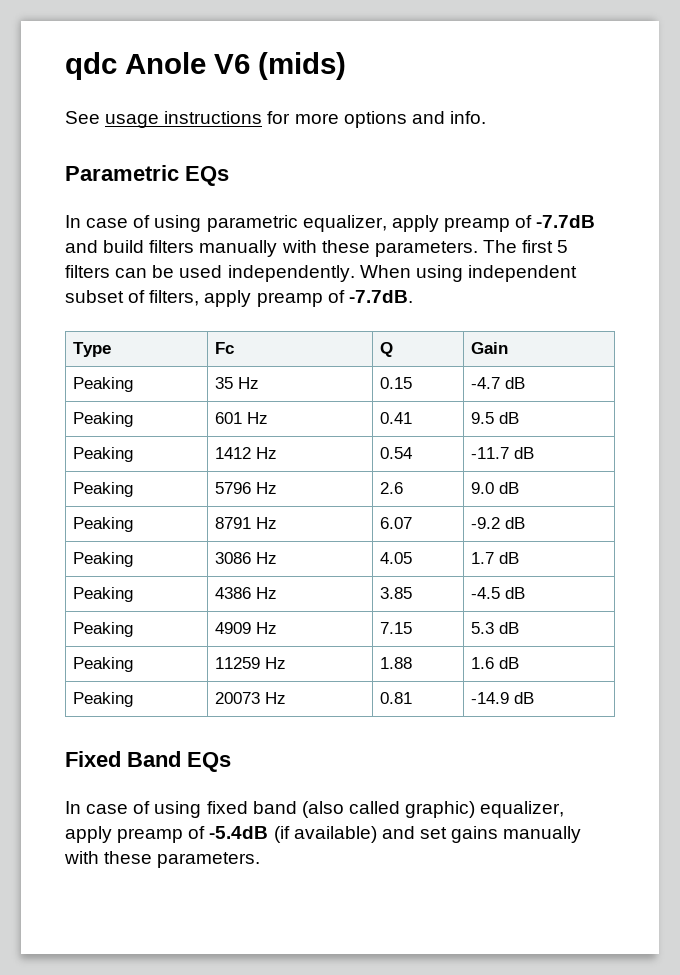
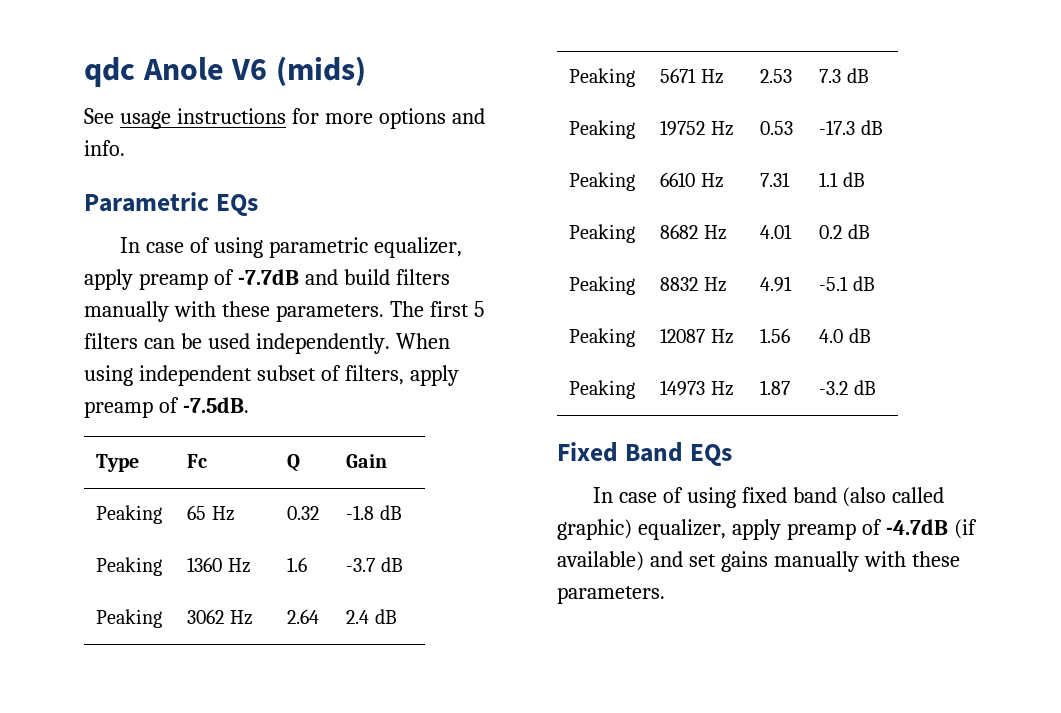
- When using independent subset of filters, apply preamp of -7.7dB.
+ When using independent subset of filters, apply preamp of -7.5dB.
- Peaking | 35 Hz | 0.15 | -4.7 dB
- Peaking | 601 Hz | 0.41 | 9.5 dB
- Peaking | 1412 Hz | 0.54 | -11.7 dB
- Peaking | 5796 Hz | 2.6 | 9.0 dB
- Peaking | 8791 Hz | 6.07 | -9.2 dB
- Peaking | 3086 Hz | 4.05 | 1.7 dB
- Peaking | 4386 Hz | 3.85 | -4.5 dB
- Peaking | 4909 Hz | 7.15 | 5.3 dB
- Peaking | 11259 Hz | 1.88 | 1.6 dB
- Peaking | 20073 Hz | 0.81 | -14.9 dB
+ Peaking | 65 Hz | 0.32 | -1.8 dB
+ Peaking | 1360 Hz | 1.6 | -3.7 dB
+ Peaking | 3062 Hz | 2.64 | 2.4 dB
+ Peaking | 5671 Hz | 2.53 | 7.3 dB
+ Peaking | 19752 Hz | 0.53 | -17.3 dB
+ Peaking | 6610 Hz | 7.31 | 1.1 dB
+ Peaking | 8682 Hz | 4.01 | 0.2 dB
+ Peaking | 8832 Hz | 4.91 | -5.1 dB
+ Peaking | 12087 Hz | 1.56 | 4.0 dB
+ Peaking | 14973 Hz | 1.87 | -3.2 dB
- In case of using fixed band (also called graphic) equalizer, apply preamp of -5.4dB (if available) and set gains manually with these parameters.
+ In case of using fixed band (also called graphic) equalizer, apply preamp of -4.7dB (if available) and set gains manually with these parameters.

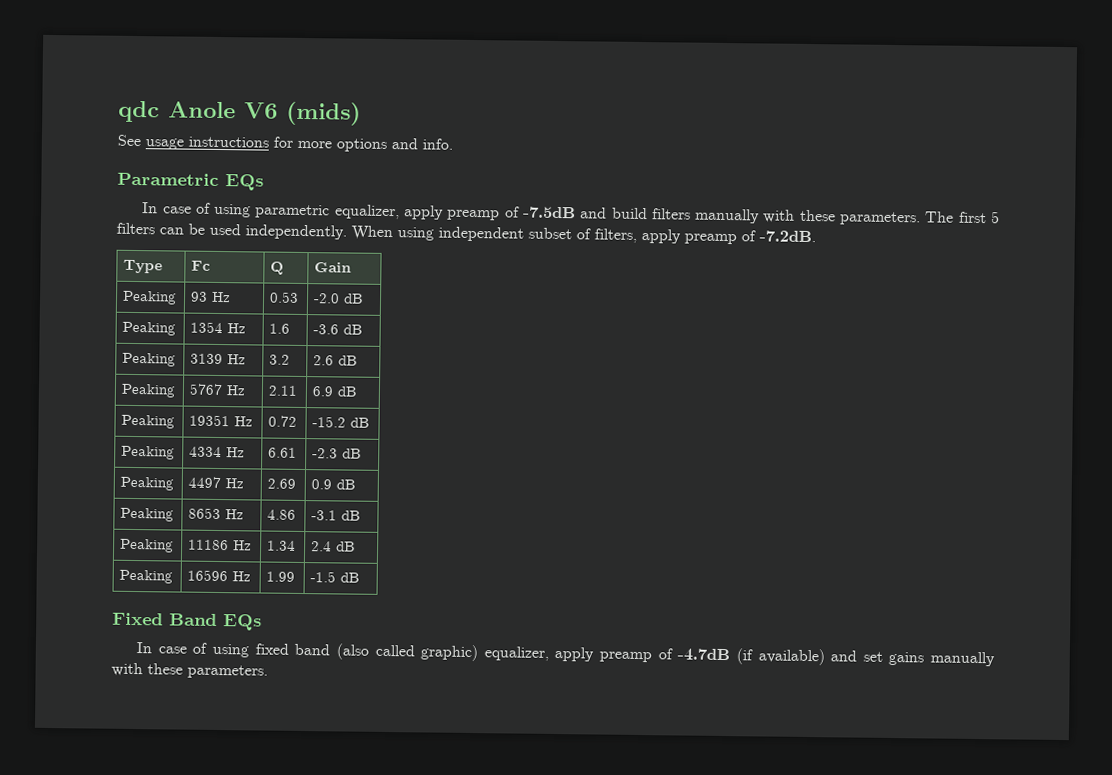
- In case of using parametric equalizer, apply preamp of -7.7dB and build filters manually with these parameters.
+ In case of using parametric equalizer, apply preamp of -7.5dB and build filters manually with these parameters.
- When using independent subset of filters, apply preamp of -7.5dB.
+ When using independent subset of filters, apply preamp of -7.2dB.
- Peaking | 65 Hz | 0.32 | -1.8 dB
- Peaking | 1360 Hz | 1.6 | -3.7 dB
- Peaking | 3062 Hz | 2.64 | 2.4 dB
+ Peaking | 93 Hz | 0.53 | -2.0 dB
+ Peaking | 1354 Hz | 1.6 | -3.6 dB
+ Peaking | 3139 Hz | 3.2 | 2.6 dB
+ Peaking | 5767 Hz | 2.11 | 6.9 dB
+ Peaking | 19351 Hz | 0.72 | -15.2 dB
+ Peaking | 4334 Hz | 6.61 | -2.3 dB
+ Peaking | 4497 Hz | 2.69 | 0.9 dB
+ Peaking | 8653 Hz | 4.86 | -3.1 dB
+ Peaking | 11186 Hz | 1.34 | 2.4 dB
- Peaking | 5671 Hz | 2.53 | 7.3 dB
- Peaking | 19752 Hz | 0.53 | -17.3 dB
- Peaking | 6610 Hz | 7.31 | 1.1 dB
- Peaking | 8682 Hz | 4.01 | 0.2 dB
- Peaking | 8832 Hz | 4.91 | -5.1 dB
- Peaking | 12087 Hz | 1.56 | 4.0 dB
- Peaking | 14973 Hz | 1.87 | -3.2 dB
+ Peaking | 16596 Hz | 1.99 | -1.5 dB

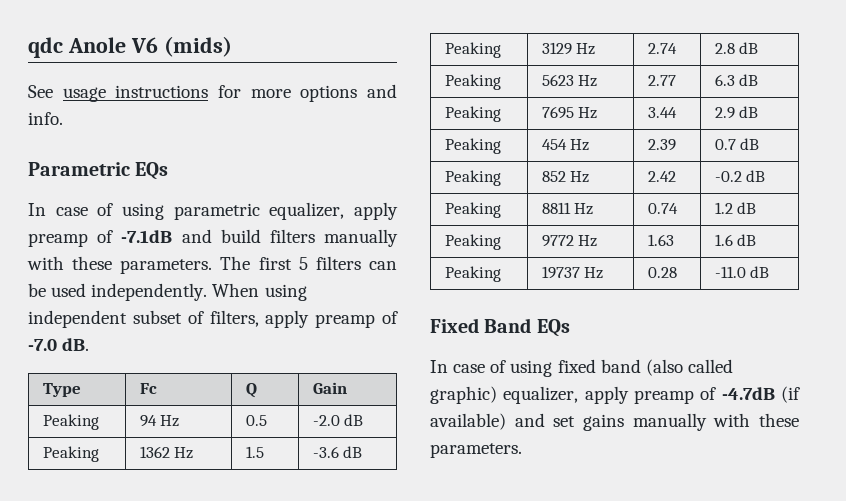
- In case of using parametric equalizer, apply preamp of -7.5dB and build filters manually with these parameters.
+ In case of using parametric equalizer, apply preamp of -7.1dB and build filters manually with these parameters.
- When using independent subset of filters, apply preamp of -7.2dB.
+ When using independent subset of filters, apply preamp of -7.0 dB.
- Peaking | 93 Hz | 0.53 | -2.0 dB
+ Peaking | 94 Hz | 0.5 | -2.0 dB
- Peaking | 1354 Hz | 1.6 | -3.6 dB
+ Peaking | 1362 Hz | 1.5 | -3.6 dB
- Peaking | 3139 Hz | 3.2 | 2.6 dB
- Peaking | 5767 Hz | 2.11 | 6.9 dB
- Peaking | 19351 Hz | 0.72 | -15.2 dB
- Peaking | 4334 Hz | 6.61 | -2.3 dB
- Peaking | 4497 Hz | 2.69 | 0.9 dB
- Peaking | 8653 Hz | 4.86 | -3.1 dB
- Peaking | 11186 Hz | 1.34 | 2.4 dB
- Peaking | 16596 Hz | 1.99 | -1.5 dB
+ Peaking | 3129 Hz | 2.74 | 2.8 dB
+ Peaking | 5623 Hz | 2.77 | 6.3 dB
+ Peaking | 7695 Hz | 3.44 | 2.9 dB
+ Peaking | 454 Hz | 2.39 | 0.7 dB
+ Peaking | 852 Hz | 2.42 | -0.2 dB
+ Peaking | 8811 Hz | 0.74 | 1.2 dB
+ Peaking | 9772 Hz | 1.63 | 1.6 dB
+ Peaking | 19737 Hz | 0.28 | -11.0 dB

